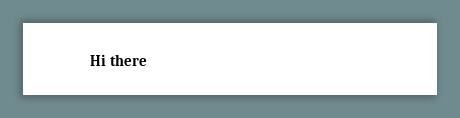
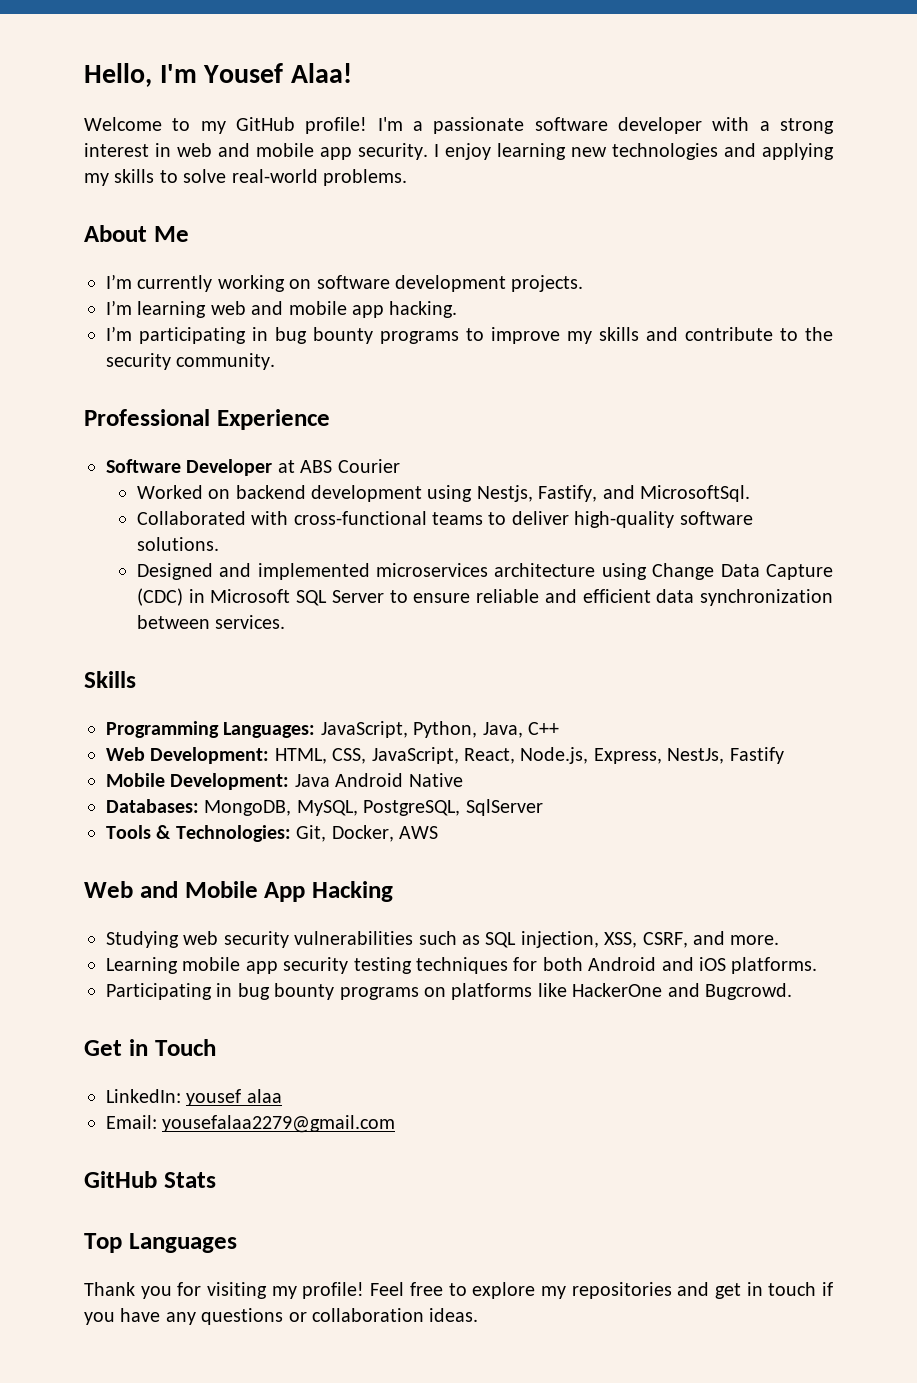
- Hi there
+ Hello, I'm Yousef Alaa!
+ Welcome to my GitHub profile! I'm a passionate software developer with a strong interest in web and mobile app security. I enjoy learning new technologies and applying my skills to solve real-world problems.
+ About Me
+ I’m currently working on software development projects.
+ I’m learning web and mobile app hacking.
+ I’m participating in bug bounty programs to improve my skills and contribute to the security community.
+ Professional Experience
+ Software Developer at ABS Courier
+ Worked on backend development using Nestjs, Fastify, and MicrosoftSql.
+ Collaborated with cross-functional teams to deliver high-quality software solutions.
+ Designed and implemented microservices architecture using Change Data Capture (CDC) in Microsoft SQL Server to ensure reliable and efficient data synchronization between services.
+ Skills
+ Programming Languages: JavaScript, Python, Java, C++
+ Web Development: HTML, CSS, JavaScript, React, Node.js, Express, NestJs, Fastify
+ Mobile Development: Java Android Native
+ Databases: MongoDB, MySQL, PostgreSQL, SqlServer
+ Tools & Technologies: Git, Docker, AWS
+ Web and Mobile App Hacking
+ Studying web security vulnerabilities such as SQL injection, XSS, CSRF, and more.
+ Learning mobile app security testing techniques for both Android and iOS platforms.
+ Participating in bug bounty programs on platforms like HackerOne and Bugcrowd.
+ Get in Touch
+ LinkedIn: yousef alaa
+ Email: yousefalaa2279@gmail.com
+ GitHub Stats
+ Top Languages
+ Thank you for visiting my profile! Feel free to explore my repositories and get in touch if you have any questions or collaboration ideas.

